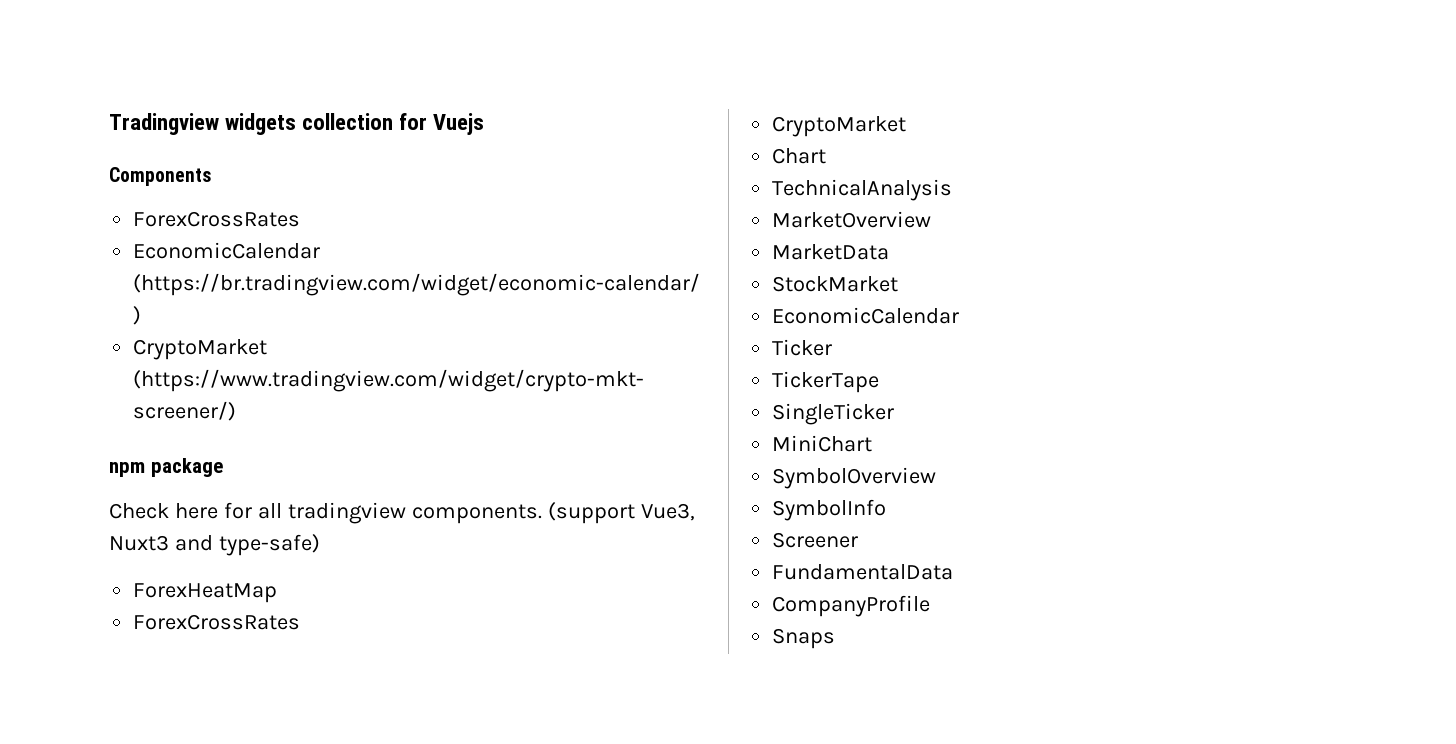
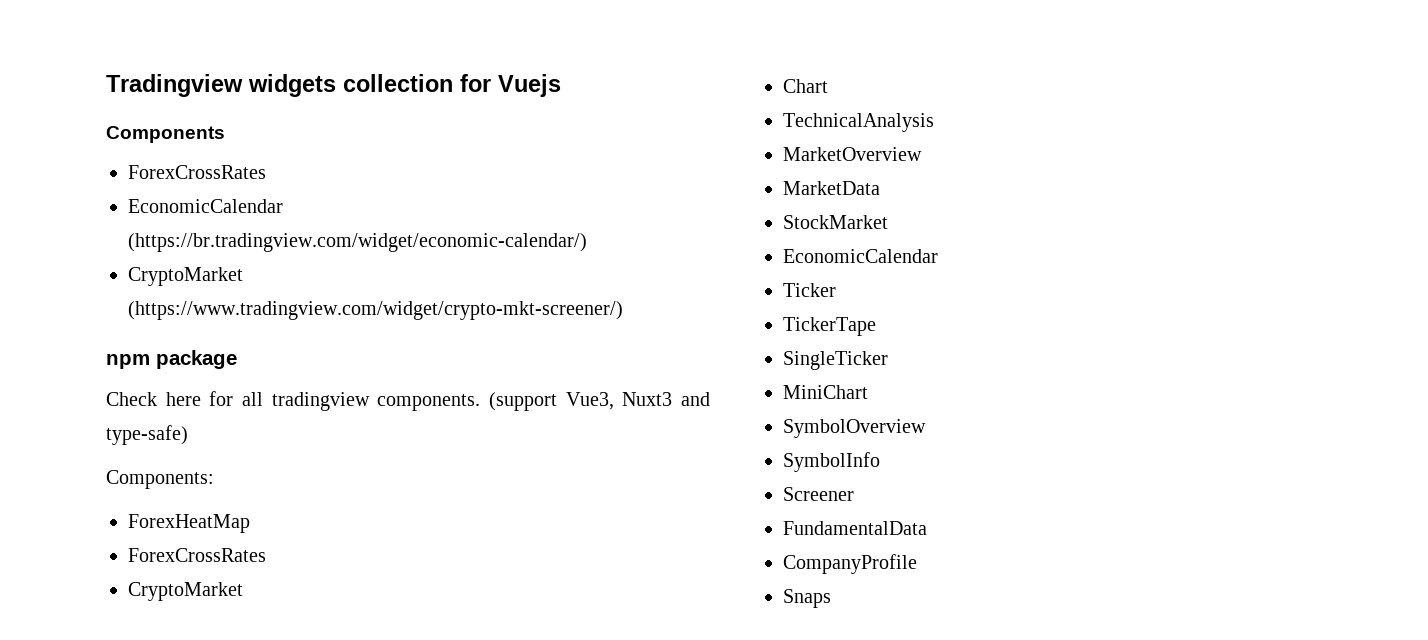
+ Components:

